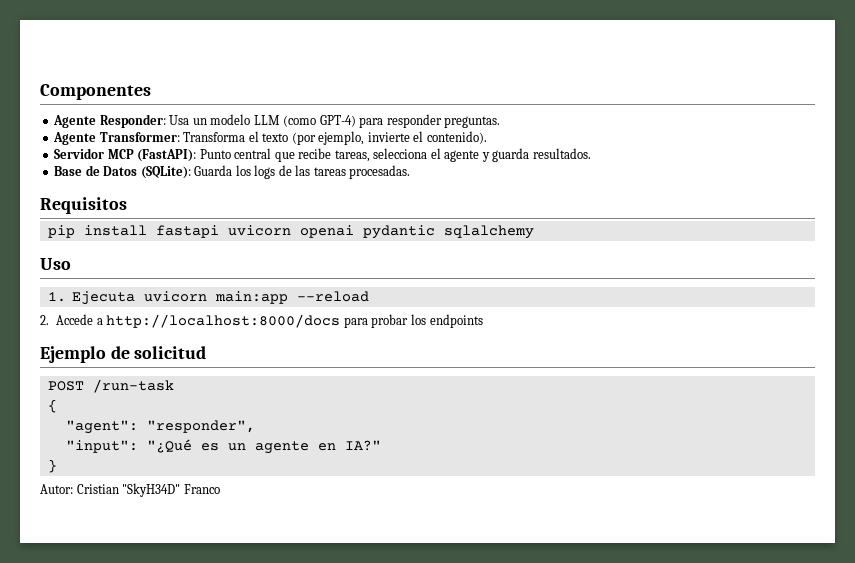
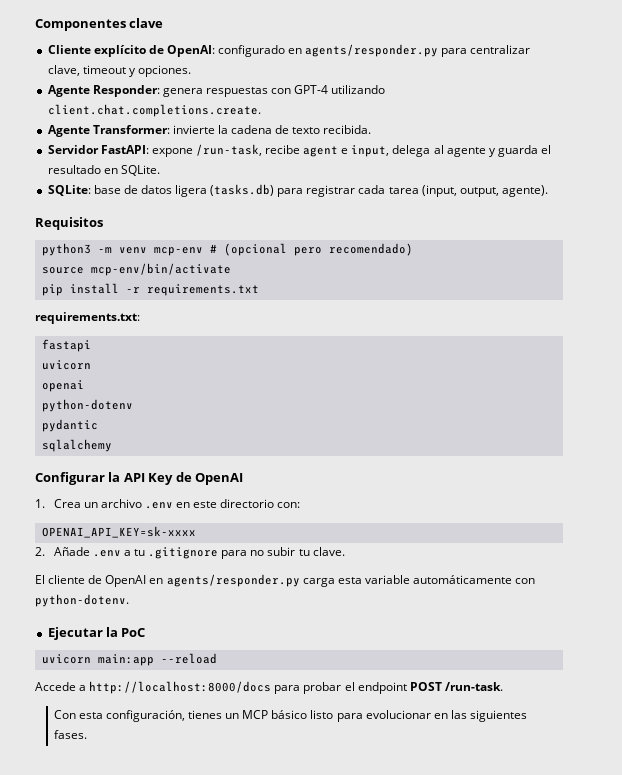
- Componentes
- Agente Responder: Usa un modelo LLM (como GPT-4) para responder preguntas.
- Agente Transformer: Transforma el texto (por ejemplo, invierte el contenido).
- Servidor MCP (FastAPI): Punto central que recibe tareas, selecciona el agente y guarda resultados.
- Base de Datos (SQLite): Guarda los logs de las tareas procesadas.
+ Componentes clave
+ Cliente explícito de OpenAI: configurado en agents/responder.py para centralizar clave, timeout y opciones.
+ Agente Responder: genera respuestas con GPT-4 utilizando client.chat.completions.create.
+ Agente Transformer: invierte la cadena de texto recibida.
+ Servidor FastAPI: expone /run-task, recibe agent e input, delega al agente y guarda el resultado en SQLite.
+ SQLite: base de datos ligera (tasks.db) para registrar cada tarea (input, output, agente).
  Requisitos
+ python3 -m venv mcp-env # (opcional pero recomendado)
+ source mcp-env/bin/activate
- pip install fastapi uvicorn openai pydantic sqlalchemy
+ pip install -r requirements.txt
+ requirements.txt:
+ fastapi
+ uvicorn
+ openai
+ python-dotenv
+ pydantic
+ sqlalchemy
- Uso
- 1. Ejecuta uvicorn main:app --reload
+ Configurar la API Key de OpenAI
+ 1. Crea un archivo .env en este directorio con:
+ OPENAI_API_KEY=sk-xxxx
+ 2. Añade .env a tu .gitignore para no subir tu clave.
+ El cliente de OpenAI en agents/responder.py carga esta variable automáticamente con python-dotenv.
+ Ejecutar la PoC
+ uvicorn main:app --reload
- 2. Accede a http://localhost:8000/docs para probar los endpoints
- Ejemplo de solicitud
- POST /run-task
- {
- "agent": "responder",
- "input": "¿Qué es un agente en IA?"
- }
- Autor: Cristian "SkyH34D" Franco
+ Accede a http://localhost:8000/docs para probar el endpoint POST /run-task.
+ Con esta configuración, tienes un MCP básico listo para evolucionar en las siguientes fases.

